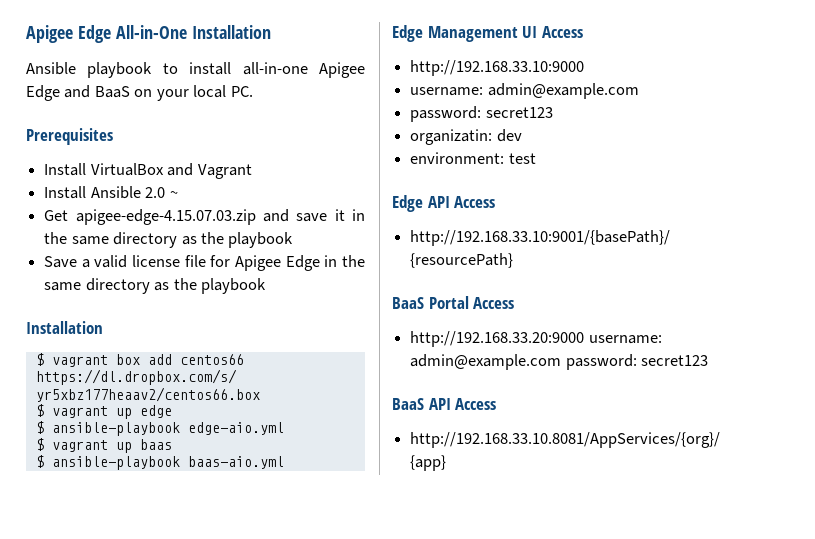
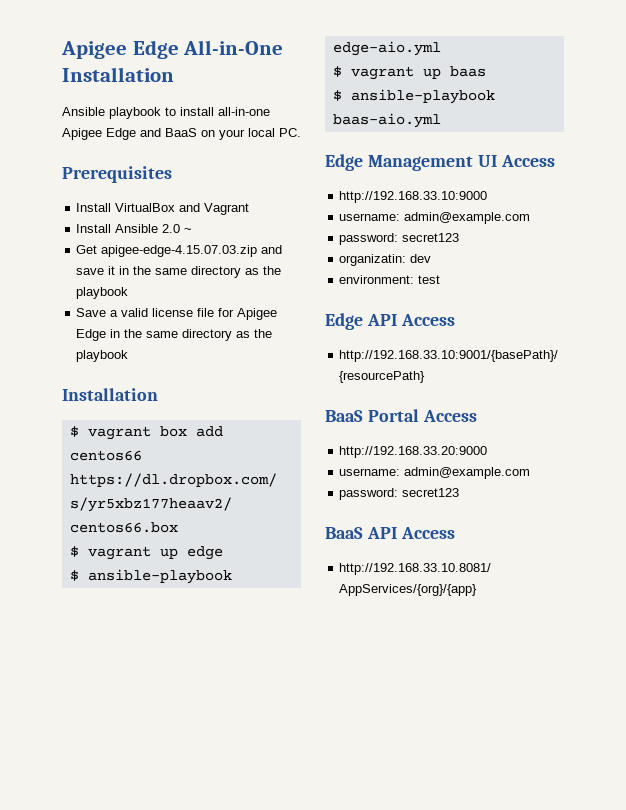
- http://192.168.33.20:9000 username: admin@example.com password: secret123
+ http://192.168.33.20:9000
+ username: admin@example.com
+ password: secret123

